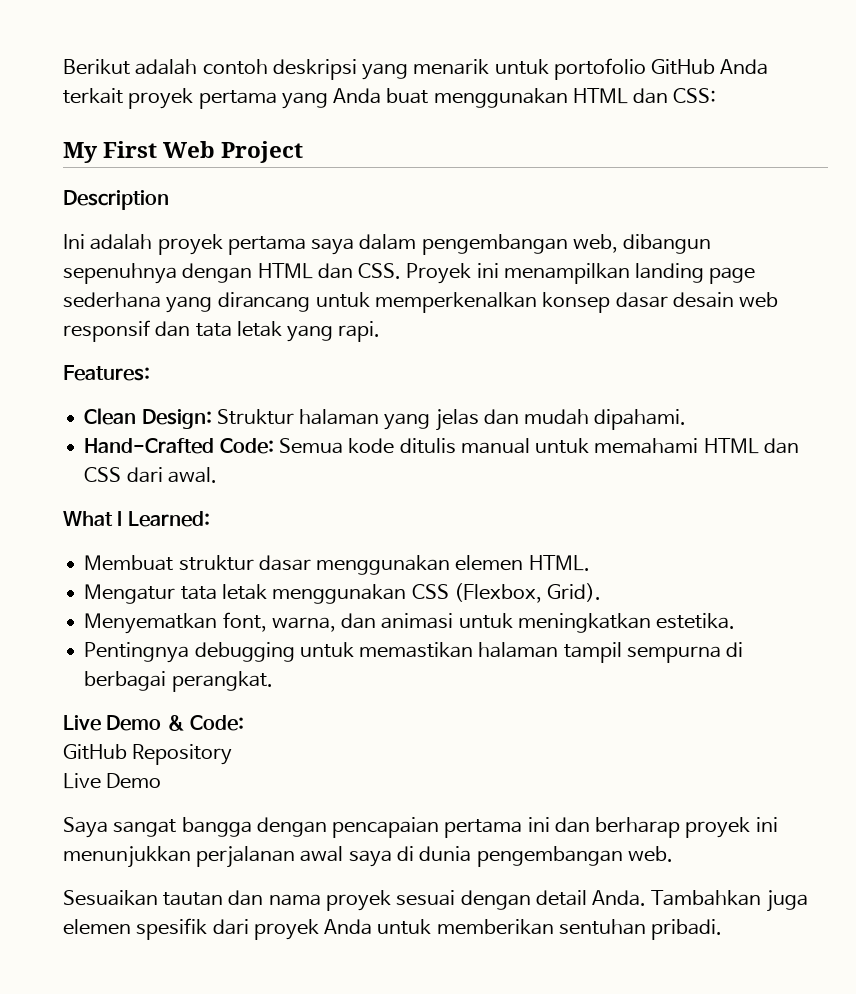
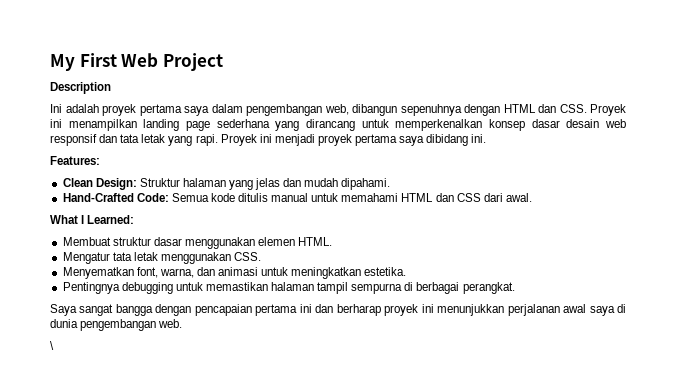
- Berikut adalah contoh deskripsi yang menarik untuk portofolio GitHub Anda terkait proyek pertama yang Anda buat menggunakan HTML dan CSS:
+ Proyek ini menjadi proyek pertama saya dibidang ini.
- Mengatur tata letak menggunakan CSS (Flexbox, Grid).
+ Mengatur tata letak menggunakan CSS.
- Live Demo & Code:
- GitHub Repository
- Live Demo
- Sesuaikan tautan dan nama proyek sesuai dengan detail Anda. Tambahkan juga elemen spesifik dari proyek Anda untuk memberikan sentuhan pribadi.
+ \

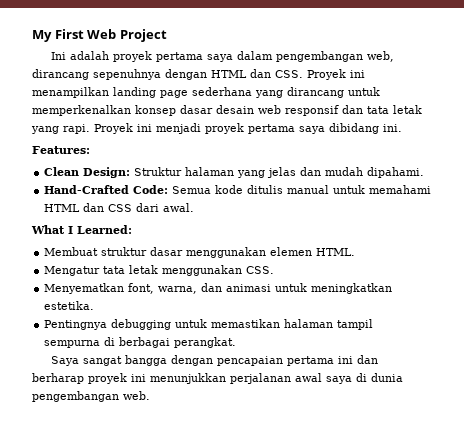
- Description
- Ini adalah proyek pertama saya dalam pengembangan web, dibangun sepenuhnya dengan HTML dan CSS. Proyek ini menampilkan landing page sederhana yang dirancang untuk memperkenalkan konsep dasar desain web responsif dan tata letak yang rapi.
+ Ini adalah proyek pertama saya dalam pengembangan web, dirancang sepenuhnya dengan HTML dan CSS. Proyek ini menampilkan landing page sederhana yang dirancang untuk memperkenalkan konsep dasar desain web responsif dan tata letak yang rapi.
- \

